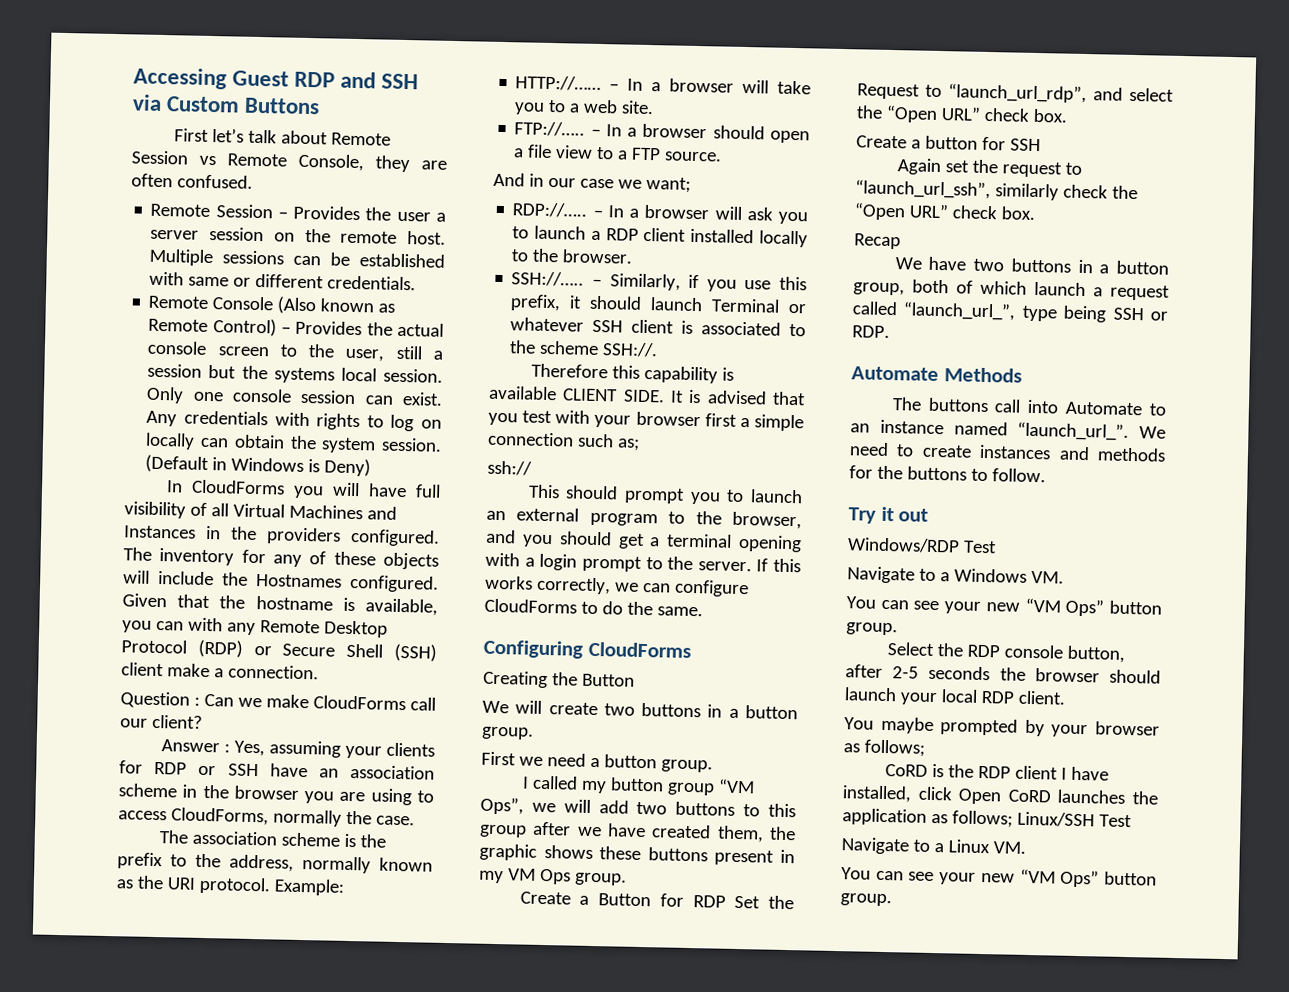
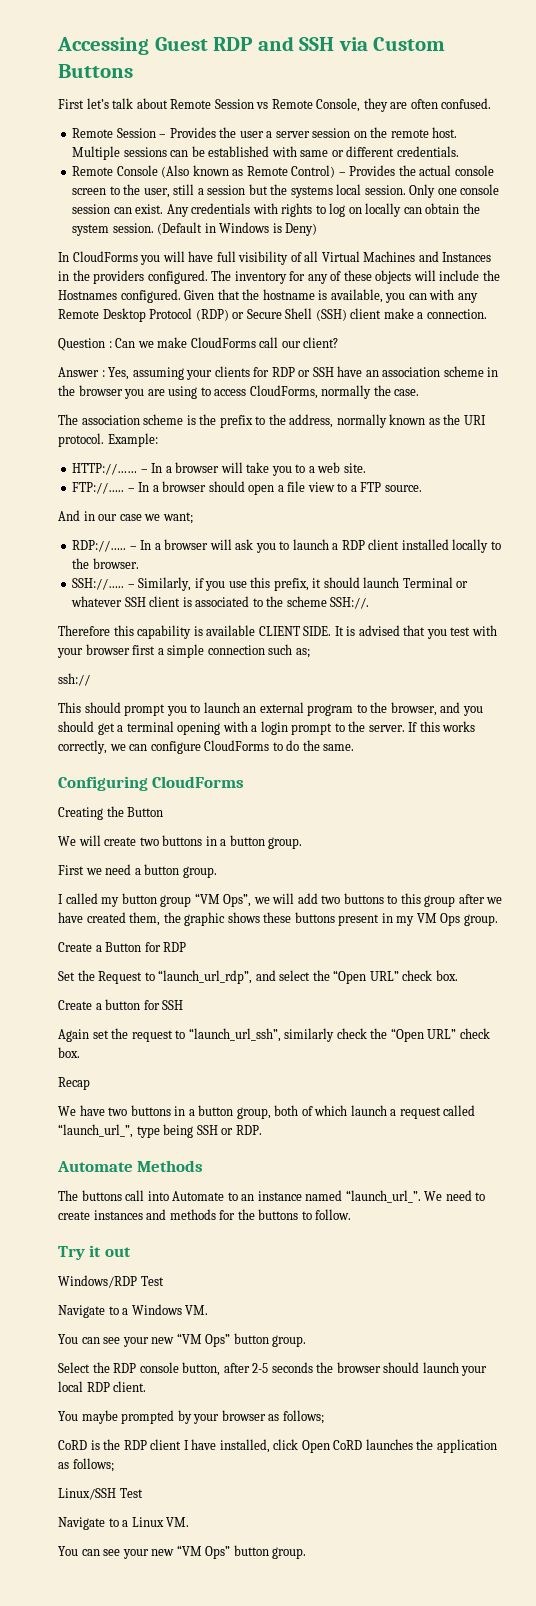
- Create a Button for RDP Set the Request to “launch_url_rdp”, and select the “Open URL” check box.
+ Create a Button for RDP
+ Set the Request to “launch_url_rdp”, and select the “Open URL” check box.
- CoRD is the RDP client I have installed, click Open CoRD launches the application as follows; Linux/SSH Test
+ CoRD is the RDP client I have installed, click Open CoRD launches the application as follows;
+ Linux/SSH Test

